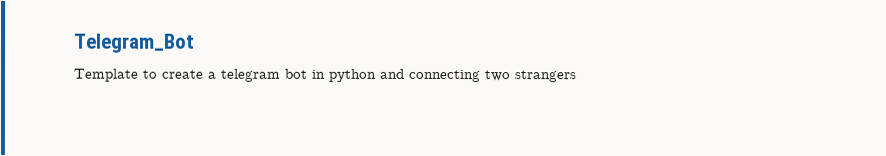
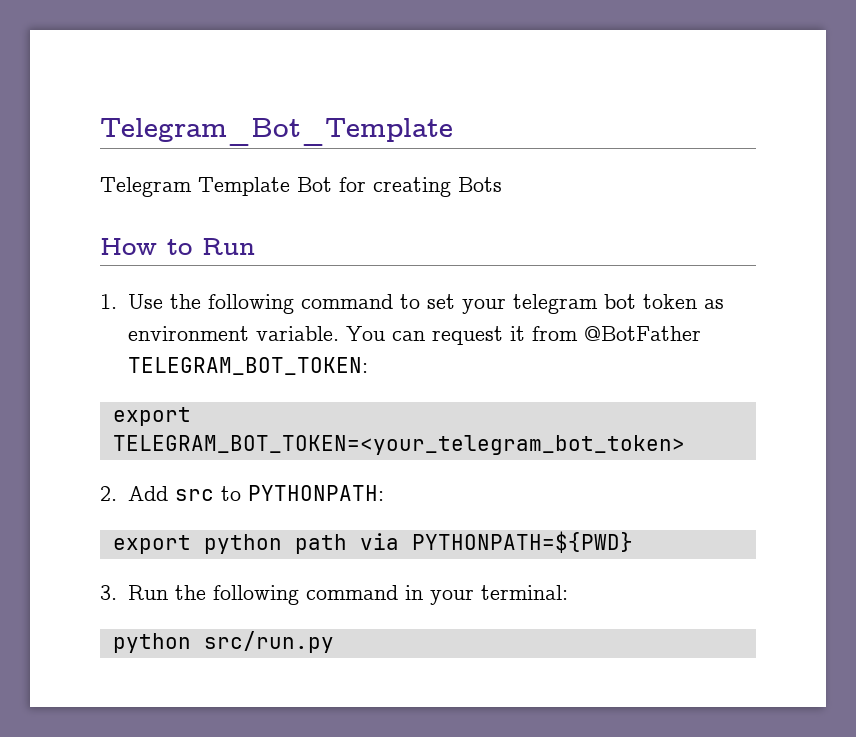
- Telegram_Bot
- Template to create a telegram bot in python and connecting two strangers
+ Telegram_Bot_Template
+ Telegram Template Bot for creating Bots
+ How to Run
+ 1. Use the following command to set your telegram bot token as environment variable. You can request it from @BotFather TELEGRAM_BOT_TOKEN:
+ export TELEGRAM_BOT_TOKEN=<your_telegram_bot_token>
+ 2. Add src to PYTHONPATH:
+ export python path via PYTHONPATH=${PWD}
+ 3. Run the following command in your terminal:
+ python src/run.py

